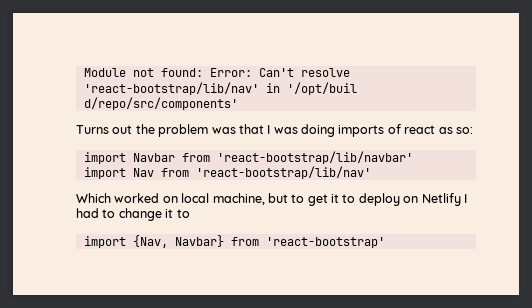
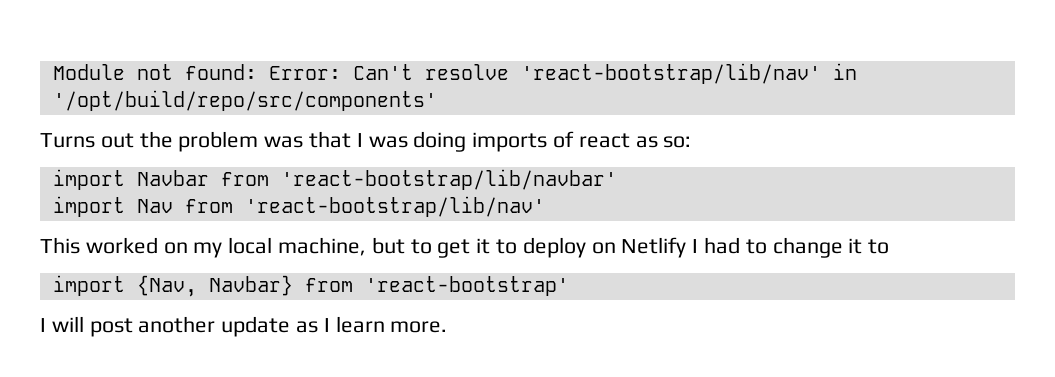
- Module not found: Error: Can't resolve 'react-bootstrap/lib/nav' in '/opt/buil d/repo/src/components'
+ Module not found: Error: Can't resolve 'react-bootstrap/lib/nav' in '/opt/build/repo/src/components'
- Which worked on local machine, but to get it to deploy on Netlify I had to change it to
+ This worked on my local machine, but to get it to deploy on Netlify I had to change it to
+ I will post another update as I learn more.

